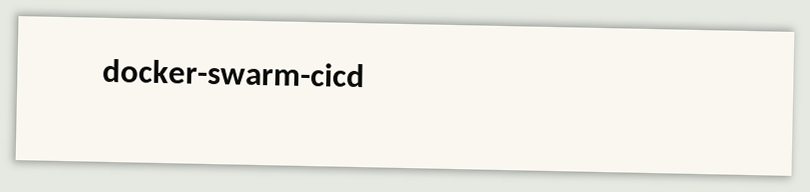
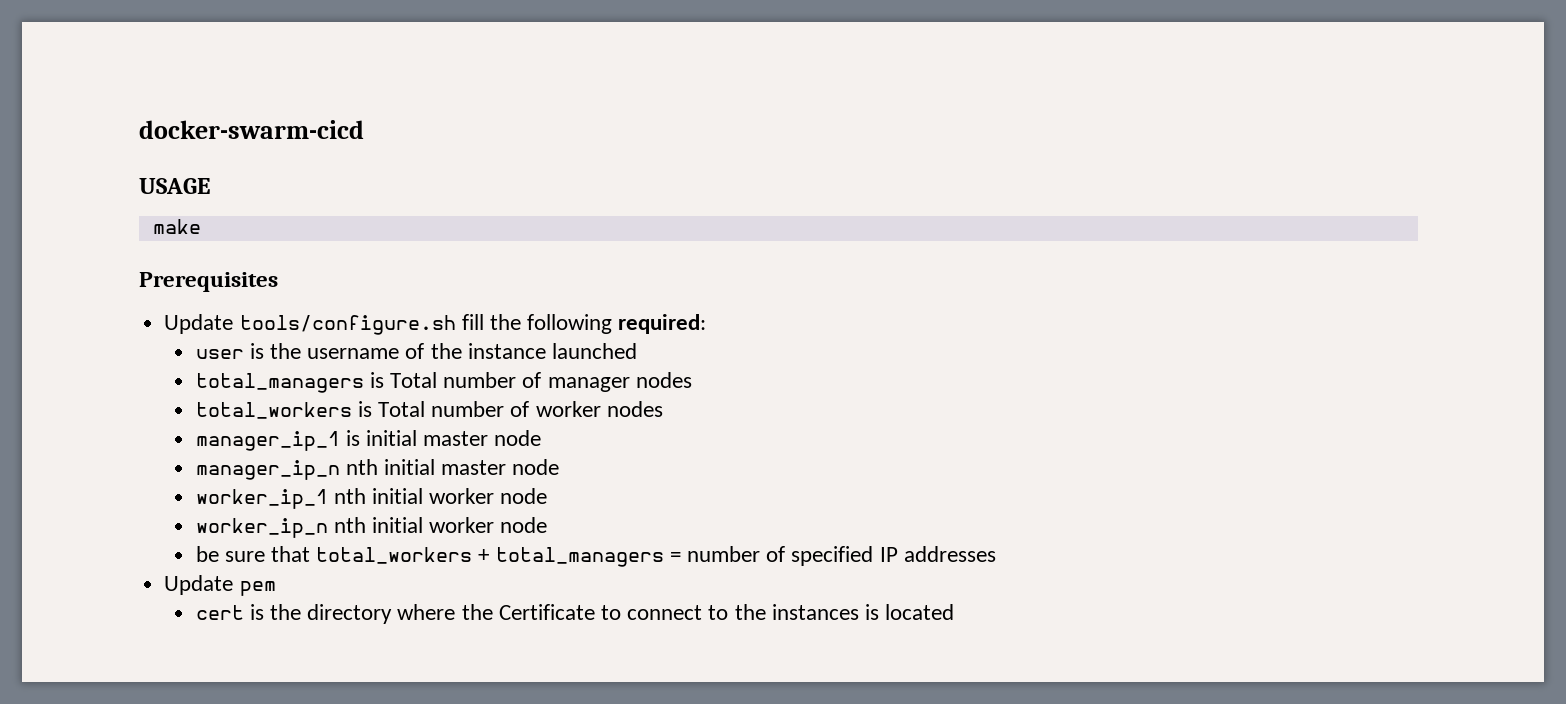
+ USAGE
+ make
+ Prerequisites
+ Update tools/configure.sh fill the following required:
+ user is the username of the instance launched
+ total_managers is Total number of manager nodes
+ total_workers is Total number of worker nodes
+ manager_ip_1 is initial master node
+ manager_ip_n nth initial master node
+ worker_ip_1 nth initial worker node
+ worker_ip_n nth initial worker node
+ be sure that total_workers + total_managers = number of specified IP addresses
+ Update pem
+ cert is the directory where the Certificate to connect to the instances is located

